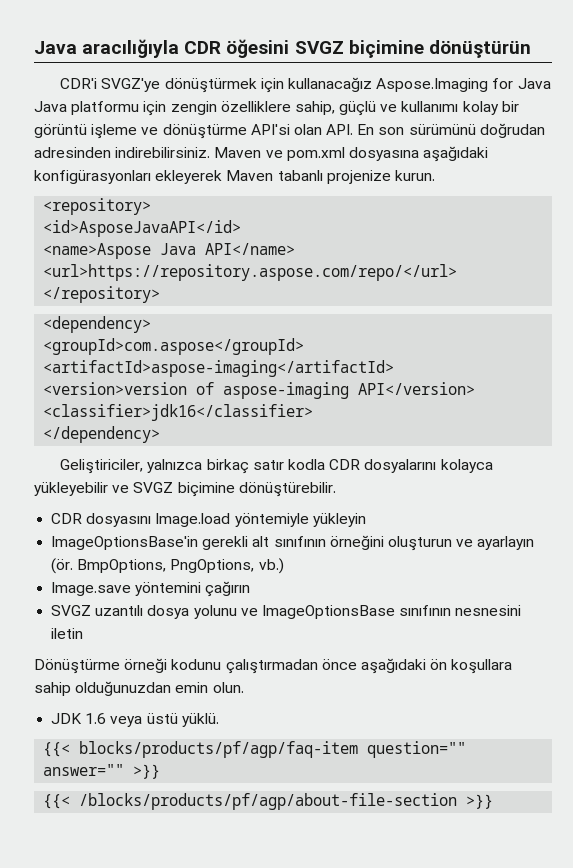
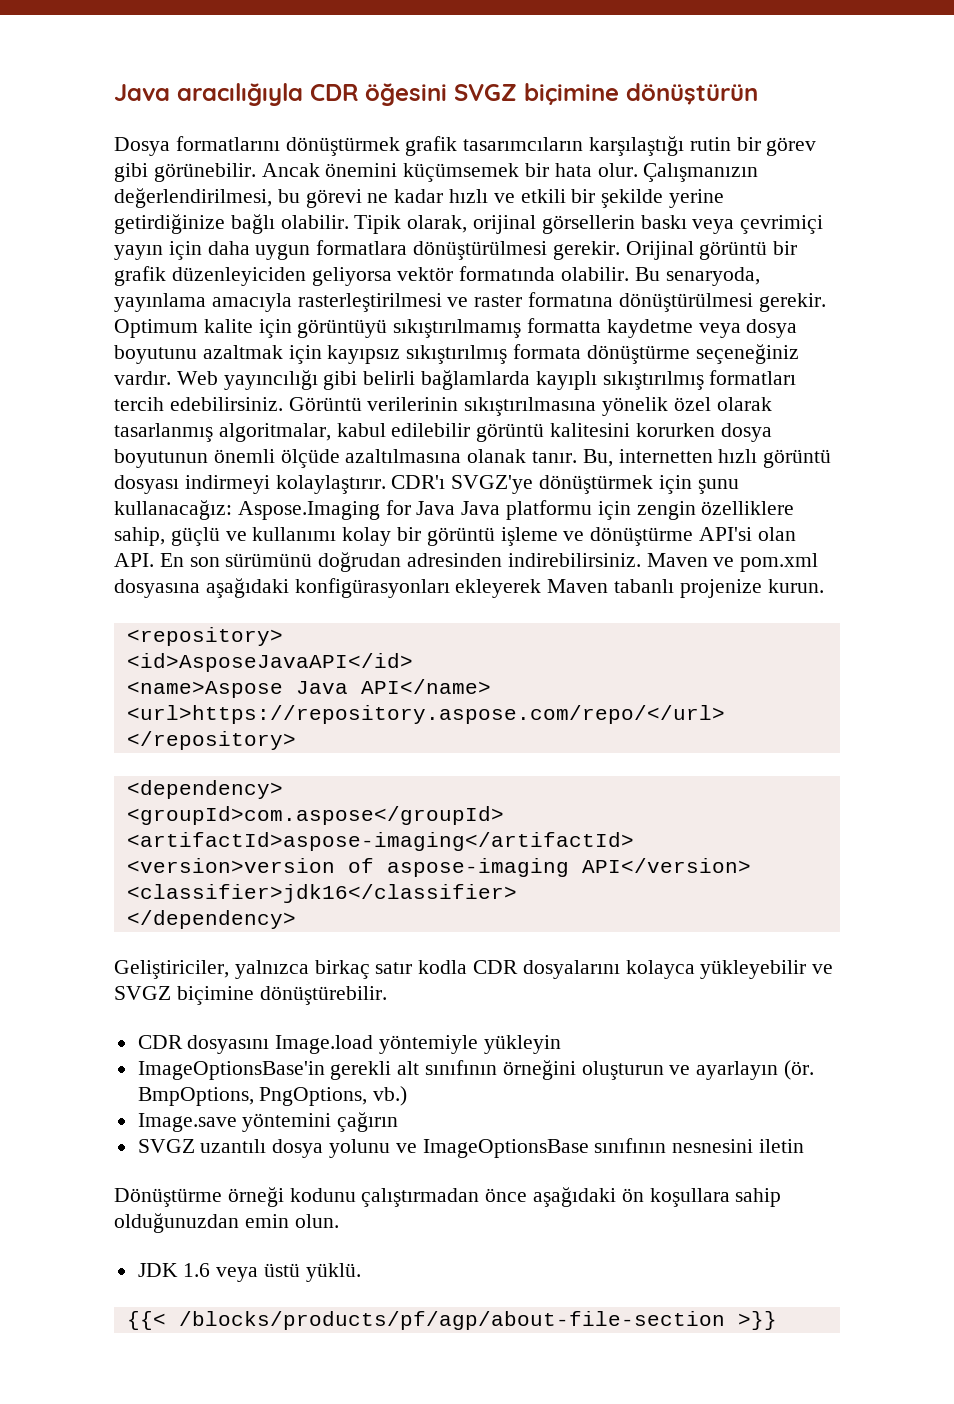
- CDR'i SVGZ'ye dönüştürmek için kullanacağız Aspose.Imaging for Java Java platformu için zengin özelliklere sahip, güçlü ve kullanımı kolay bir görüntü işleme ve dönüştürme API'si olan API. En son sürümünü doğrudan adresinden indirebilirsiniz.
+ Dosya formatlarını dönüştürmek grafik tasarımcıların karşılaştığı rutin bir görev gibi görünebilir. Ancak önemini küçümsemek bir hata olur. Çalışmanızın değerlendirilmesi, bu görevi ne kadar hızlı ve etkili bir şekilde yerine getirdiğinize bağlı olabilir. Tipik olarak, orijinal görsellerin baskı veya çevrimiçi yayın için daha uygun formatlara dönüştürülmesi gerekir. Orijinal görüntü bir grafik düzenleyiciden geliyorsa vektör formatında olabilir. Bu senaryoda, yayınlama amacıyla rasterleştirilmesi ve raster formatına dönüştürülmesi gerekir. Optimum kalite için görüntüyü sıkıştırılmamış formatta kaydetme veya dosya boyutunu azaltmak için kayıpsız sıkıştırılmış formata dönüştürme seçeneğiniz vardır. Web yayıncılığı gibi belirli bağlamlarda kayıplı sıkıştırılmış formatları tercih edebilirsiniz. Görüntü verilerinin sıkıştırılmasına yönelik özel olarak tasarlanmış algoritmalar, kabul edilebilir görüntü kalitesini korurken dosya boyutunun önemli ölçüde azaltılmasına olanak tanır. Bu, internetten hızlı görüntü dosyası indirmeyi kolaylaştırır. CDR'ı SVGZ'ye dönüştürmek için şunu kullanacağız: Aspose.Imaging for Java Java platformu için zengin özelliklere sahip, güçlü ve kullanımı kolay bir görüntü işleme ve dönüştürme API'si olan API. En son sürümünü doğrudan adresinden indirebilirsiniz.
- {{< blocks/products/pf/agp/faq-item question="" answer="" >}}

